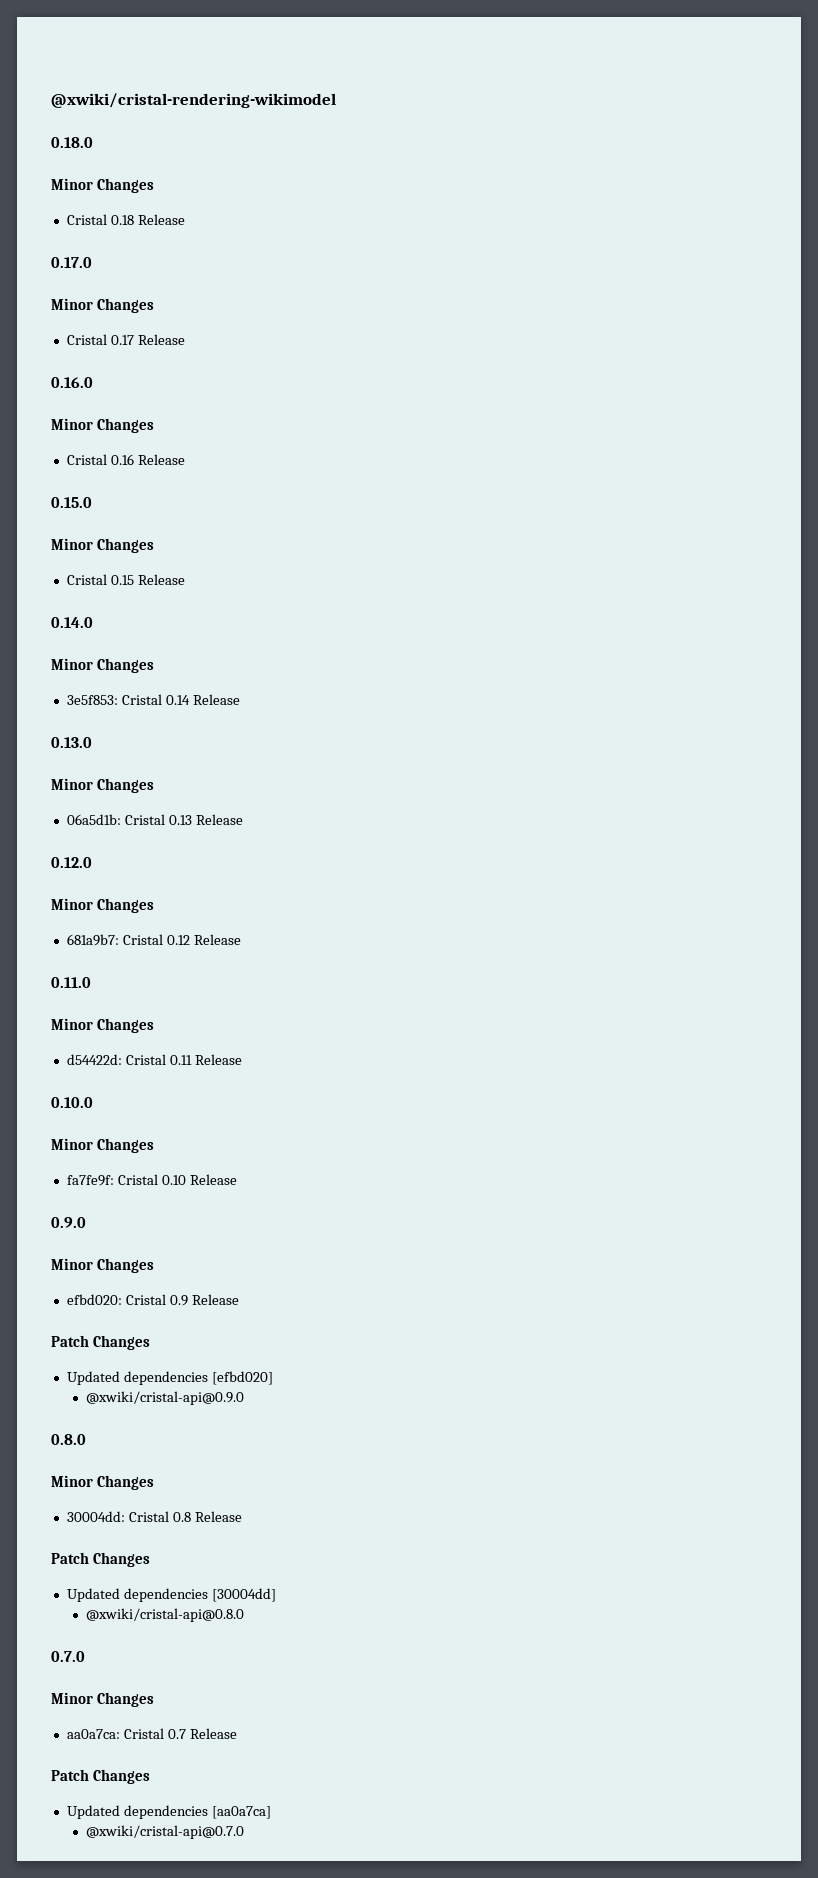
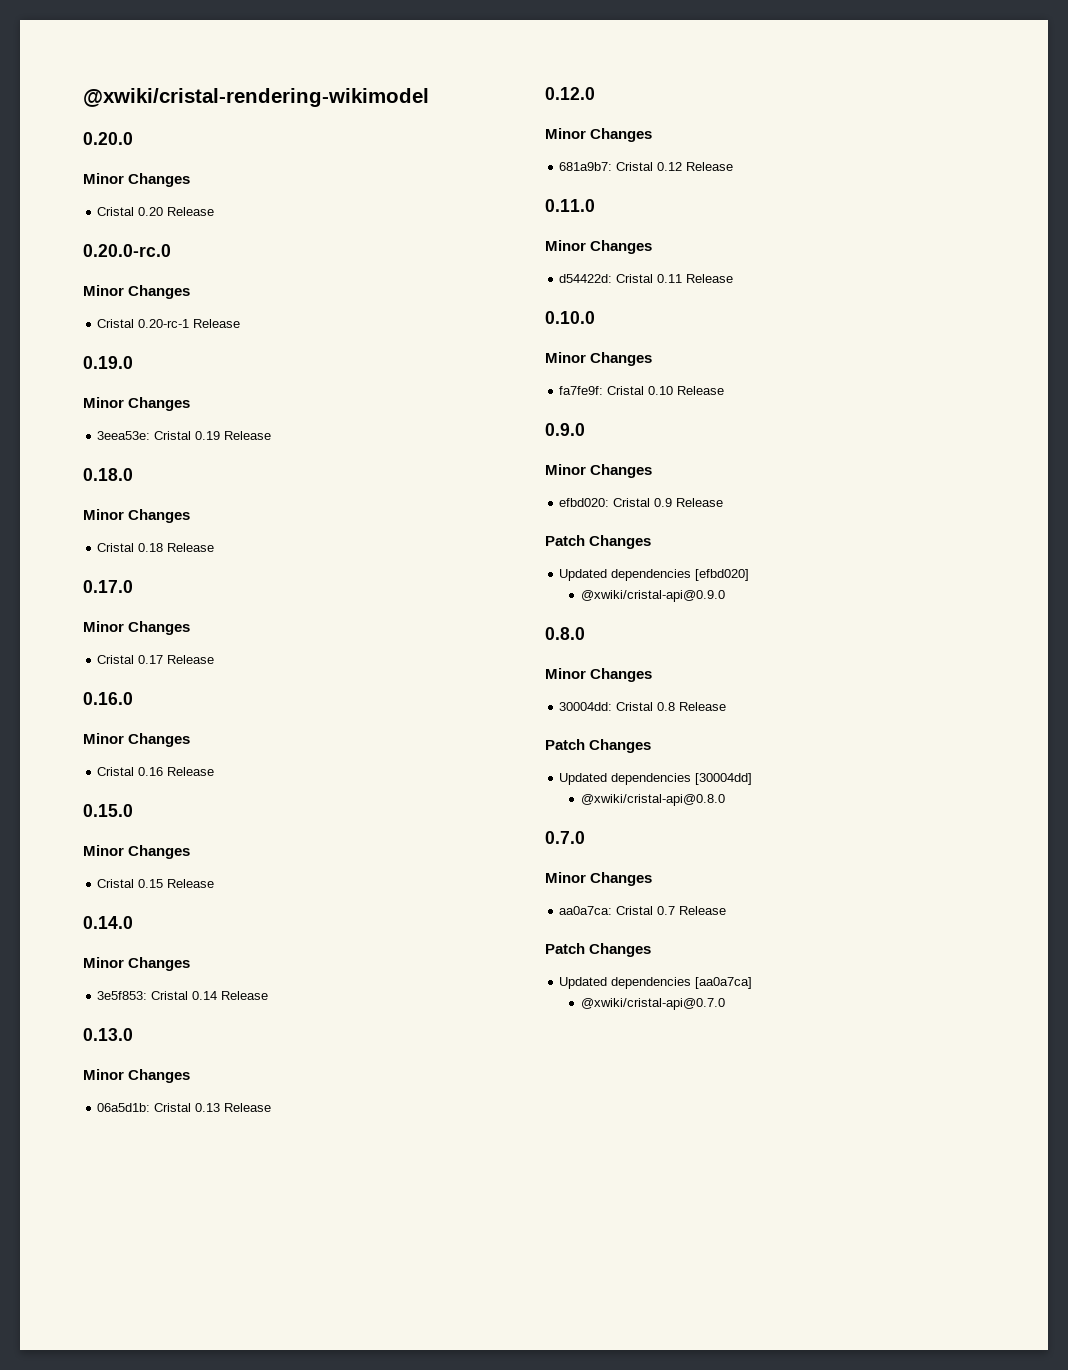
+ 0.20.0
+ Minor Changes
+ Cristal 0.20 Release
+ 0.20.0-rc.0
+ Minor Changes
+ Cristal 0.20-rc-1 Release
+ 0.19.0
+ Minor Changes
+ 3eea53e: Cristal 0.19 Release

